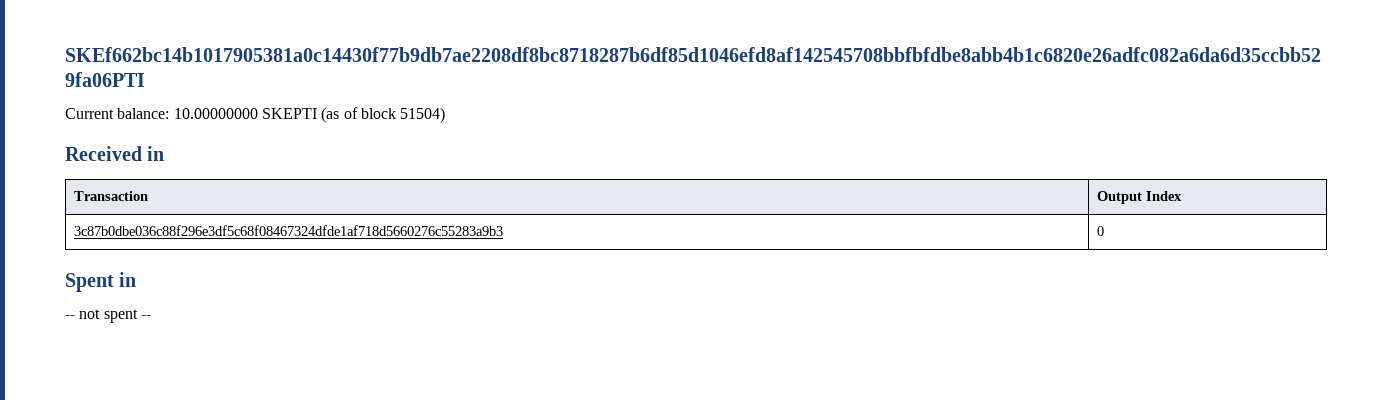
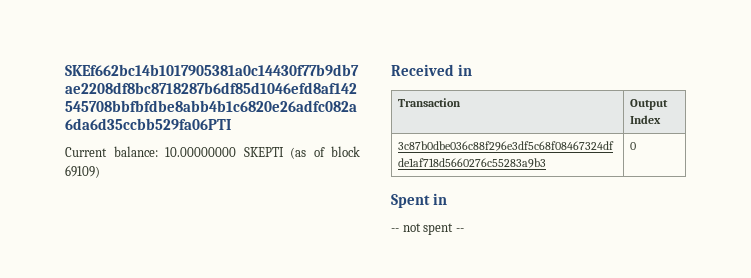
- Current balance: 10.00000000 SKEPTI (as of block 51504)
+ Current balance: 10.00000000 SKEPTI (as of block 69109)

